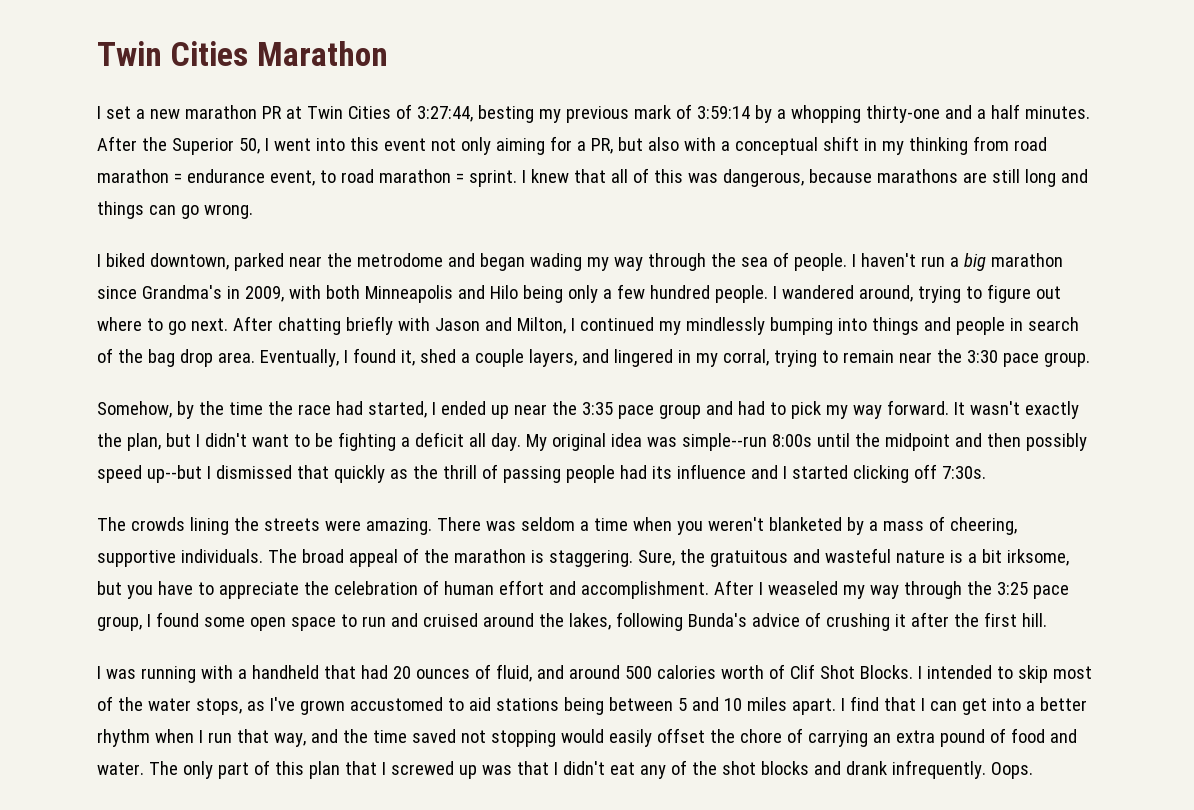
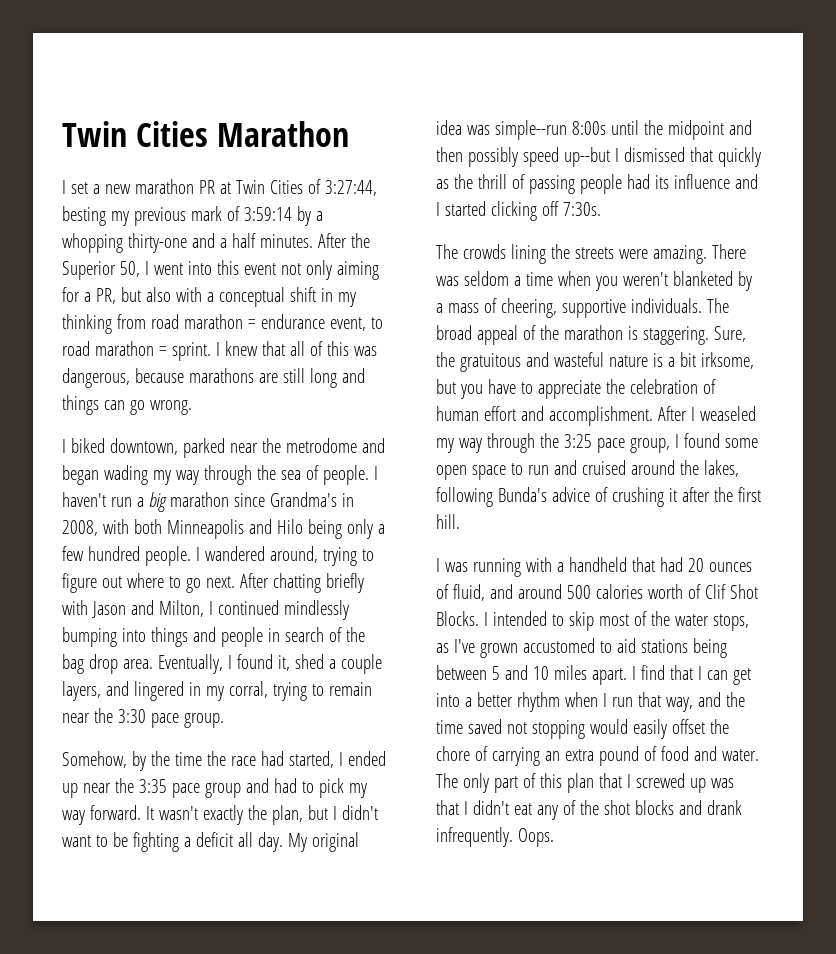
- I haven't run a big marathon since Grandma's in 2009, with both Minneapolis and Hilo being only a few hundred people.
+ I haven't run a big marathon since Grandma's in 2008, with both Minneapolis and Hilo being only a few hundred people.
- After chatting briefly with Jason and Milton, I continued my mindlessly bumping into things and people in search of the bag drop area.
+ After chatting briefly with Jason and Milton, I continued mindlessly bumping into things and people in search of the bag drop area.

